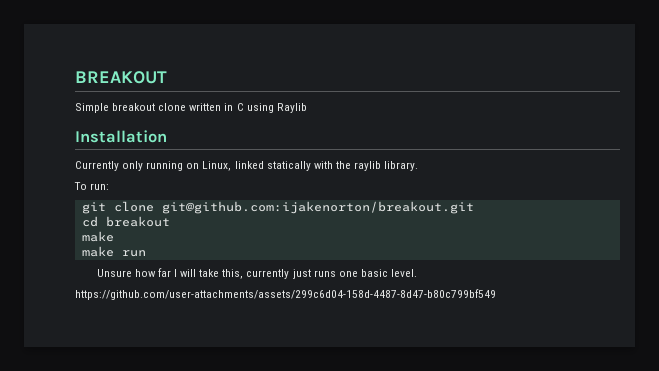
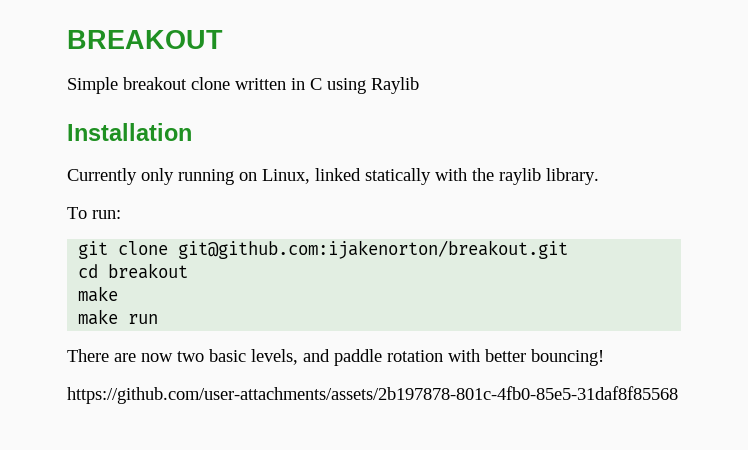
- Unsure how far I will take this, currently just runs one basic level.
- https://github.com/user-attachments/assets/299c6d04-158d-4487-8d47-b80c799bf549
+ There are now two basic levels, and paddle rotation with better bouncing!
+ https://github.com/user-attachments/assets/2b197878-801c-4fb0-85e5-31daf8f85568

